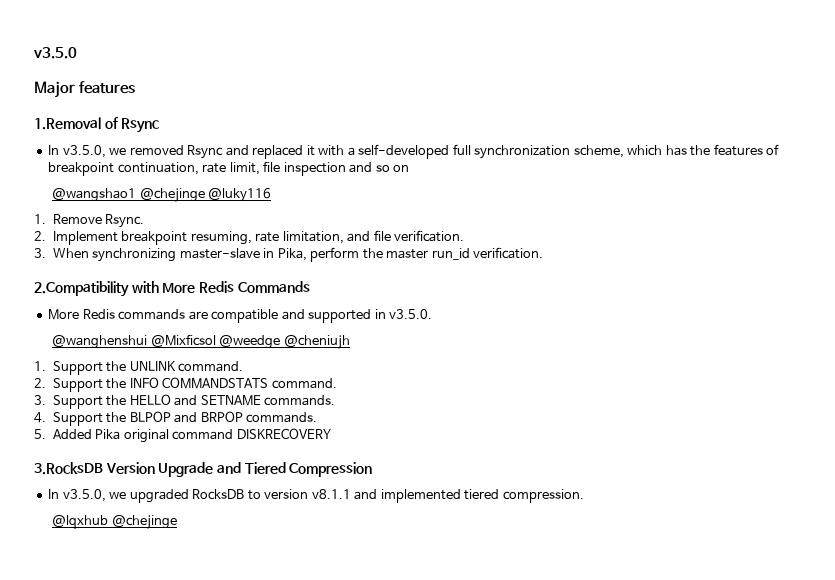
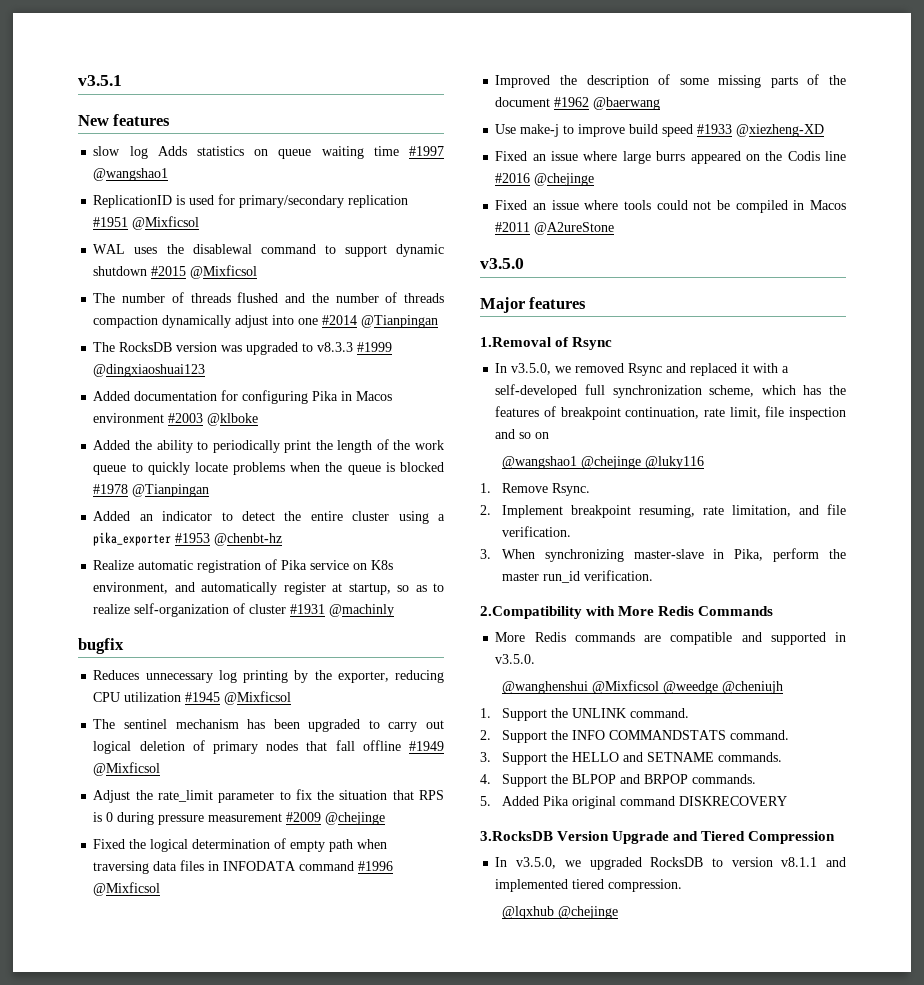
+ v3.5.1
+ New features
+ slow log Adds statistics on queue waiting time #1997 @wangshao1
+ ReplicationID is used for primary/secondary replication #1951 @Mixficsol
+ WAL uses the disablewal command to support dynamic shutdown #2015 @Mixficsol
+ The number of threads flushed and the number of threads compaction dynamically adjust into one #2014 @Tianpingan
+ The RocksDB version was upgraded to v8.3.3 #1999 @dingxiaoshuai123
+ Added documentation for configuring Pika in Macos environment #2003 @klboke
+ Added the ability to periodically print the length of the work queue to quickly locate problems when the queue is blocked #1978 @Tianpingan
+ Added an indicator to detect the entire cluster using a pika_exporter #1953 @chenbt-hz
+ Realize automatic registration of Pika service on K8s environment, and automatically register at startup, so as to realize self-organization of cluster #1931 @machinly
+ bugfix
+ Reduces unnecessary log printing by the exporter, reducing CPU utilization #1945 @Mixficsol
+ The sentinel mechanism has been upgraded to carry out logical deletion of primary nodes that fall offline #1949 @Mixficsol
+ Adjust the rate_limit parameter to fix the situation that RPS is 0 during pressure measurement #2009 @chejinge
+ Fixed the logical determination of empty path when traversing data files in INFODATA command #1996 @Mixficsol
+ Improved the description of some missing parts of the document #1962 @baerwang
+ Use make-j to improve build speed #1933 @xiezheng-XD
+ Fixed an issue where large burrs appeared on the Codis line #2016 @chejinge
+ Fixed an issue where tools could not be compiled in Macos #2011 @A2ureStone

